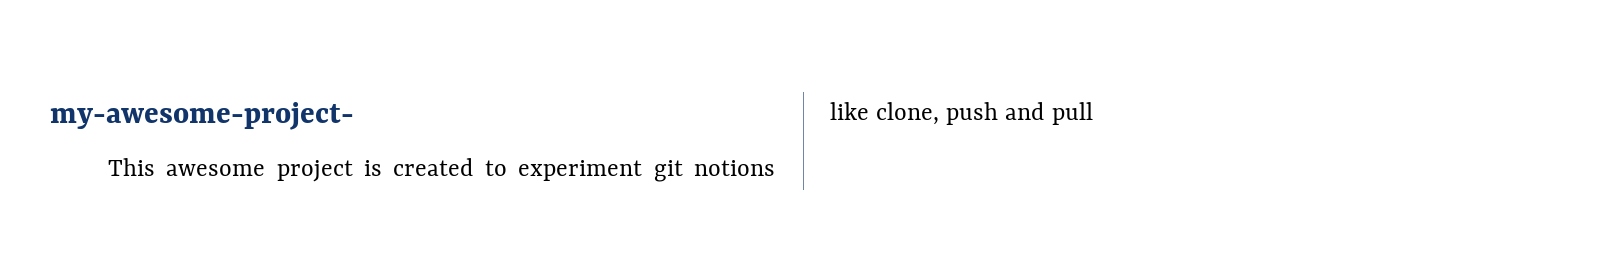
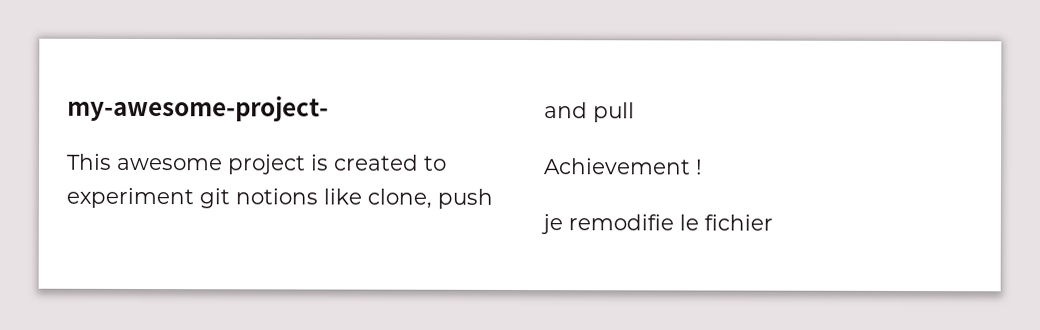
+ Achievement !
+ je remodifie le fichier

